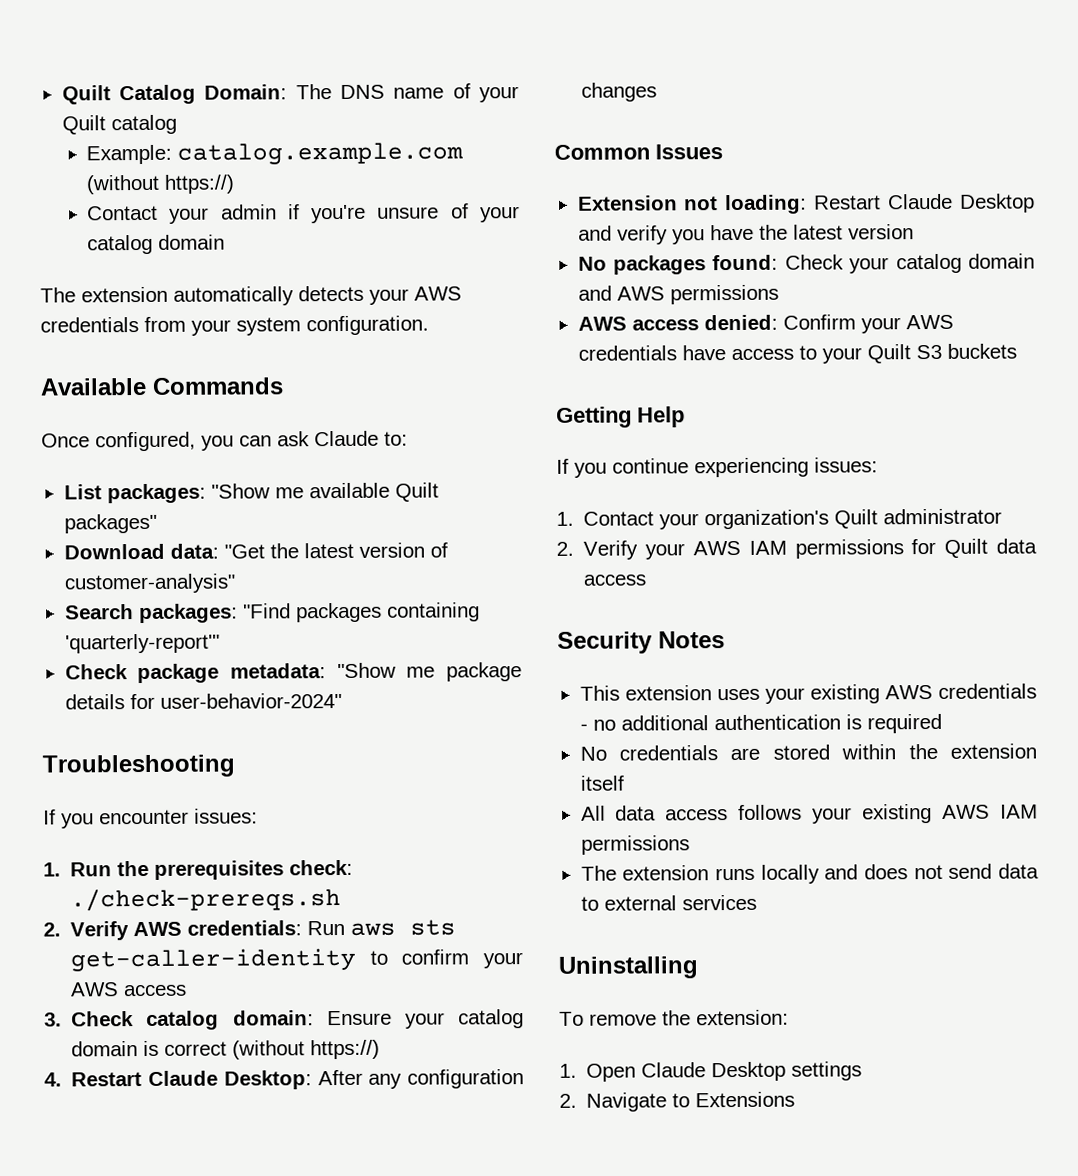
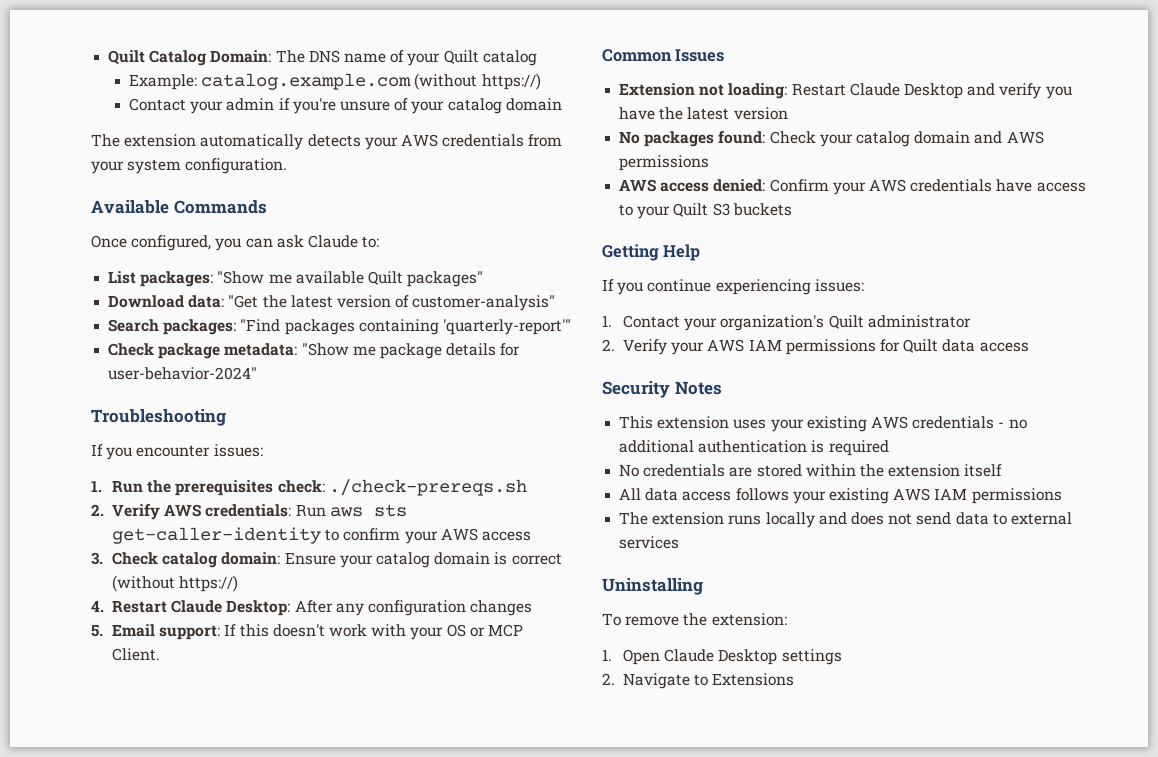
+ 5. Email support: If this doesn't work with your OS or MCP Client.

